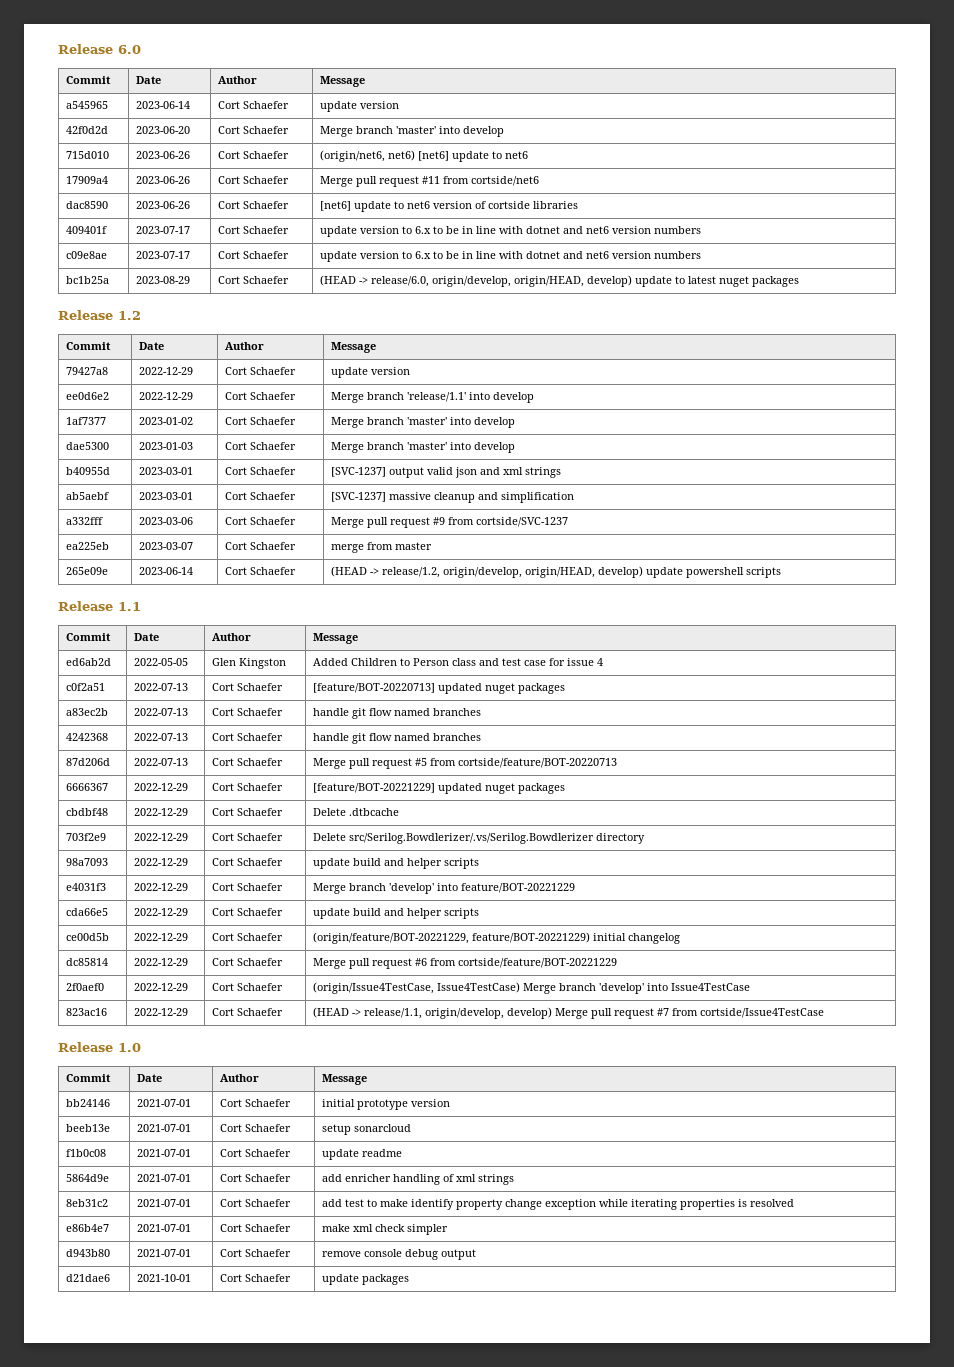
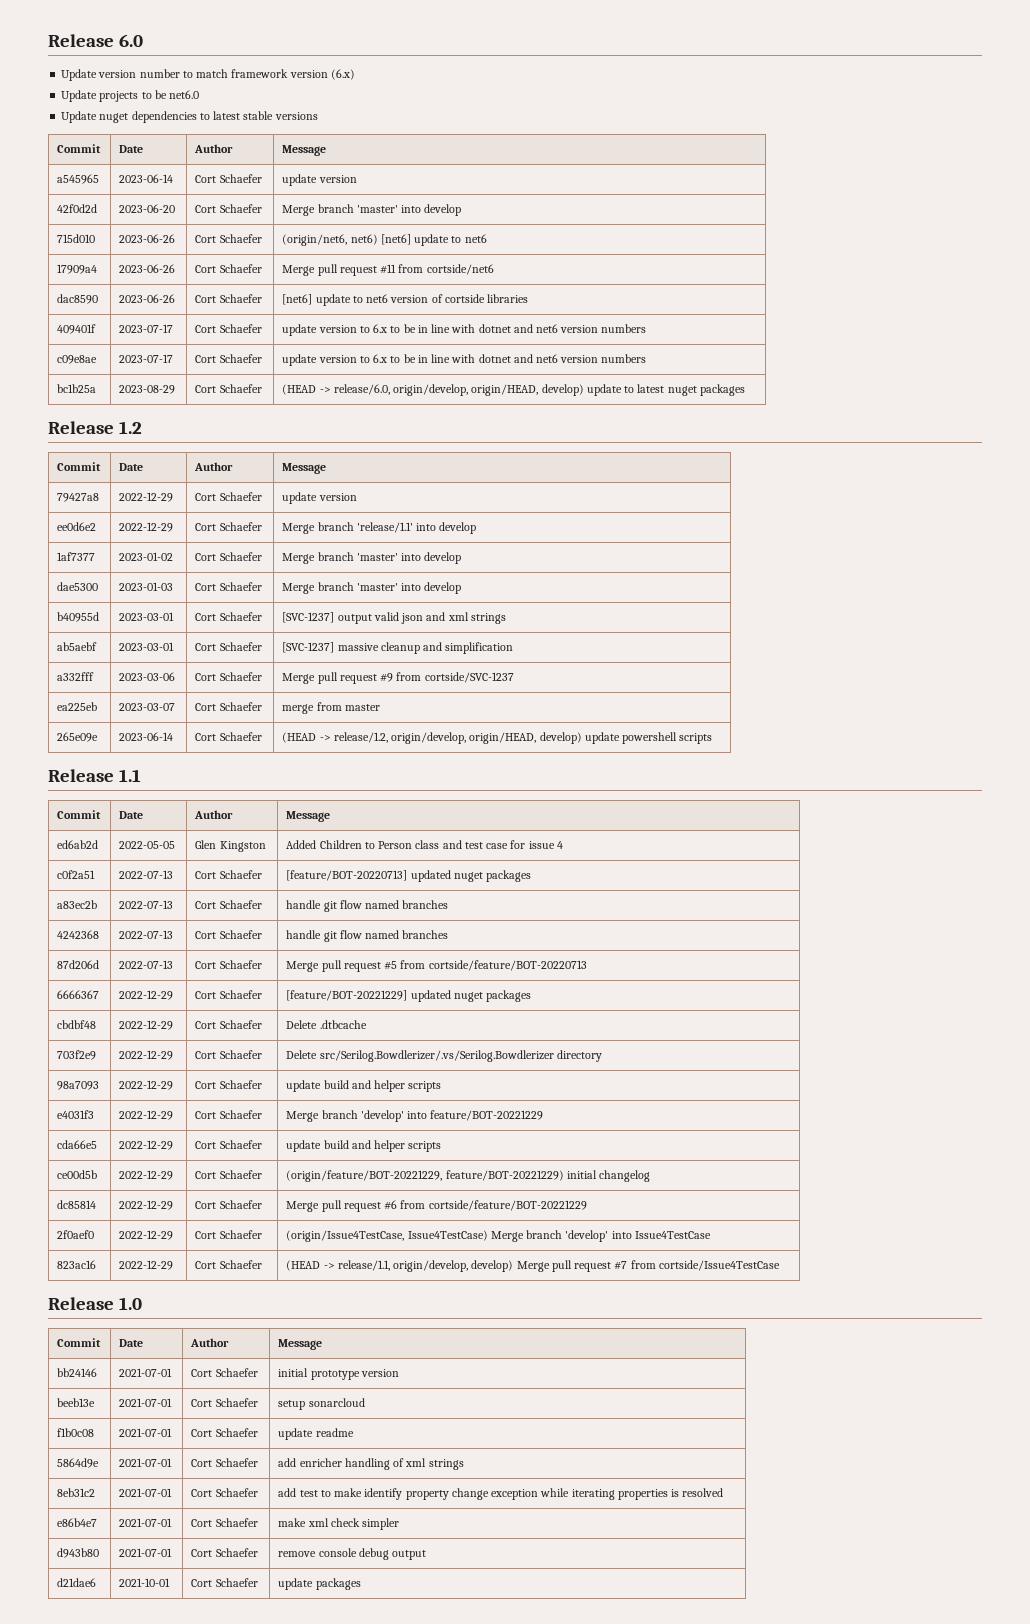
+ Update version number to match framework version (6.x)
+ Update projects to be net6.0
+ Update nuget dependencies to latest stable versions

